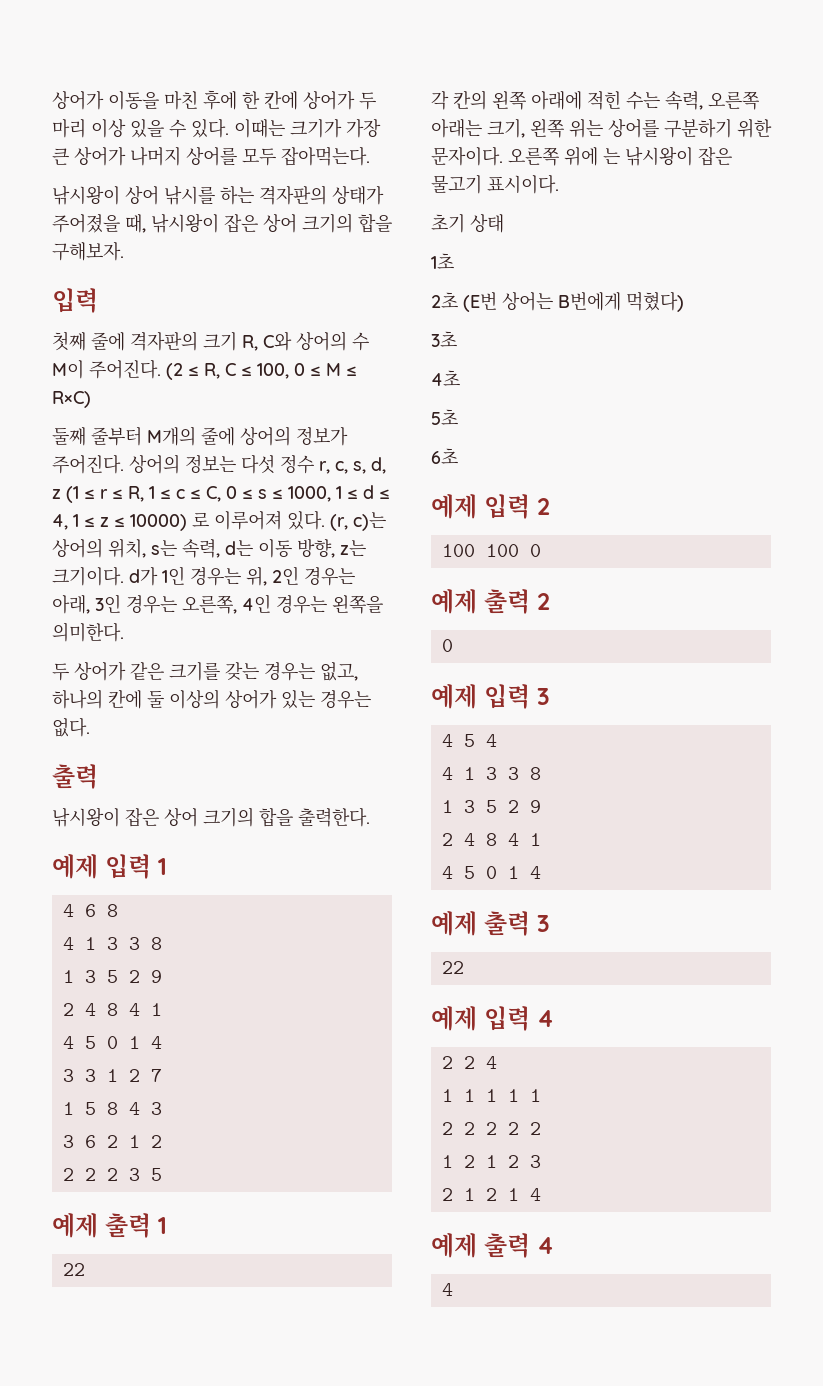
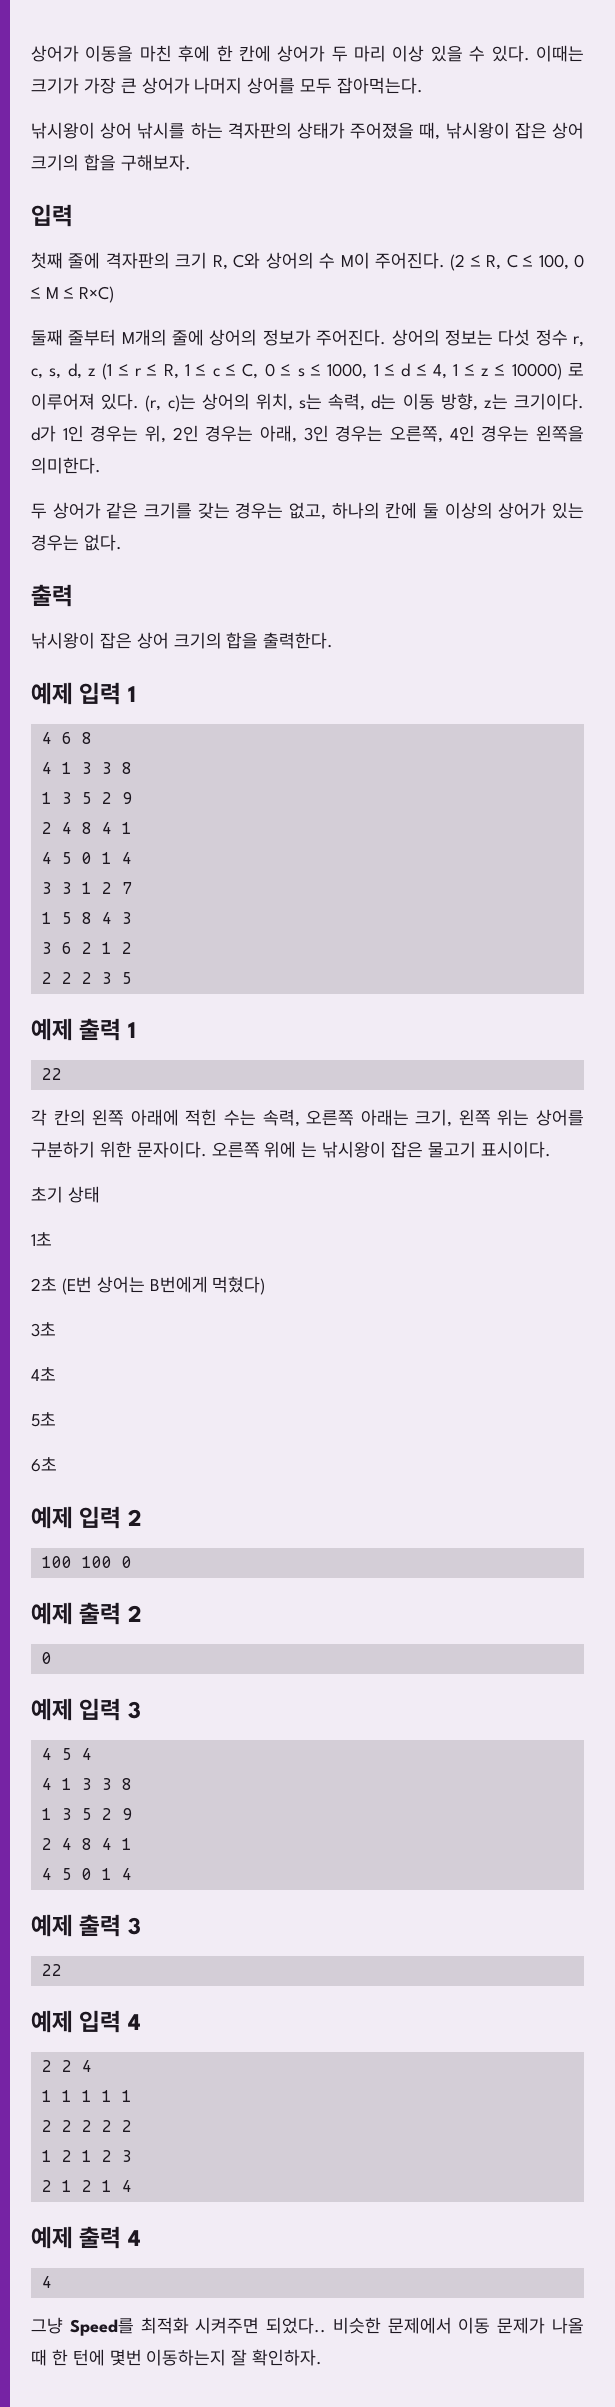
+ 그냥 Speed를 최적화 시켜주면 되었다.. 비슷한 문제에서 이동 문제가 나올 때 한 턴에 몇번 이동하는지 잘 확인하자.

